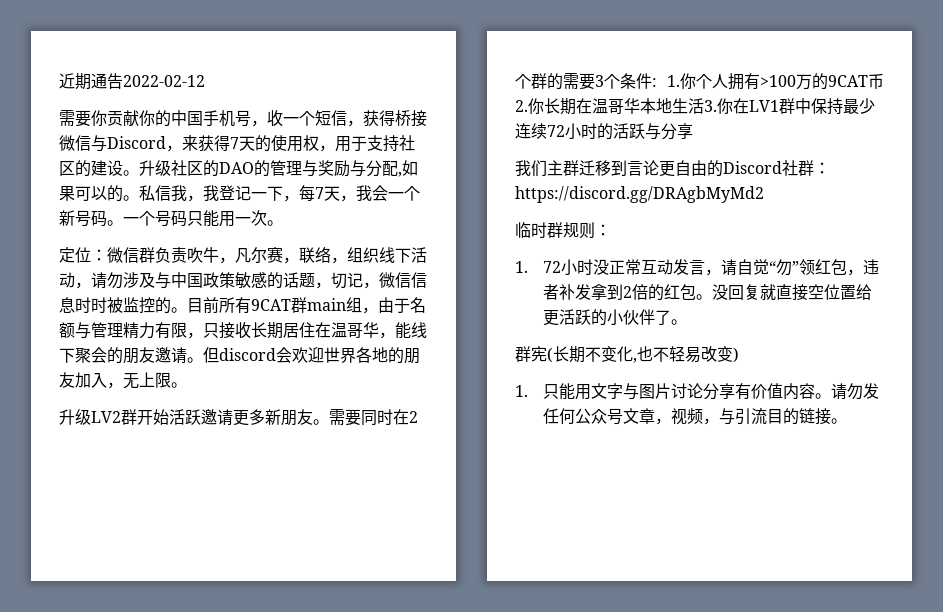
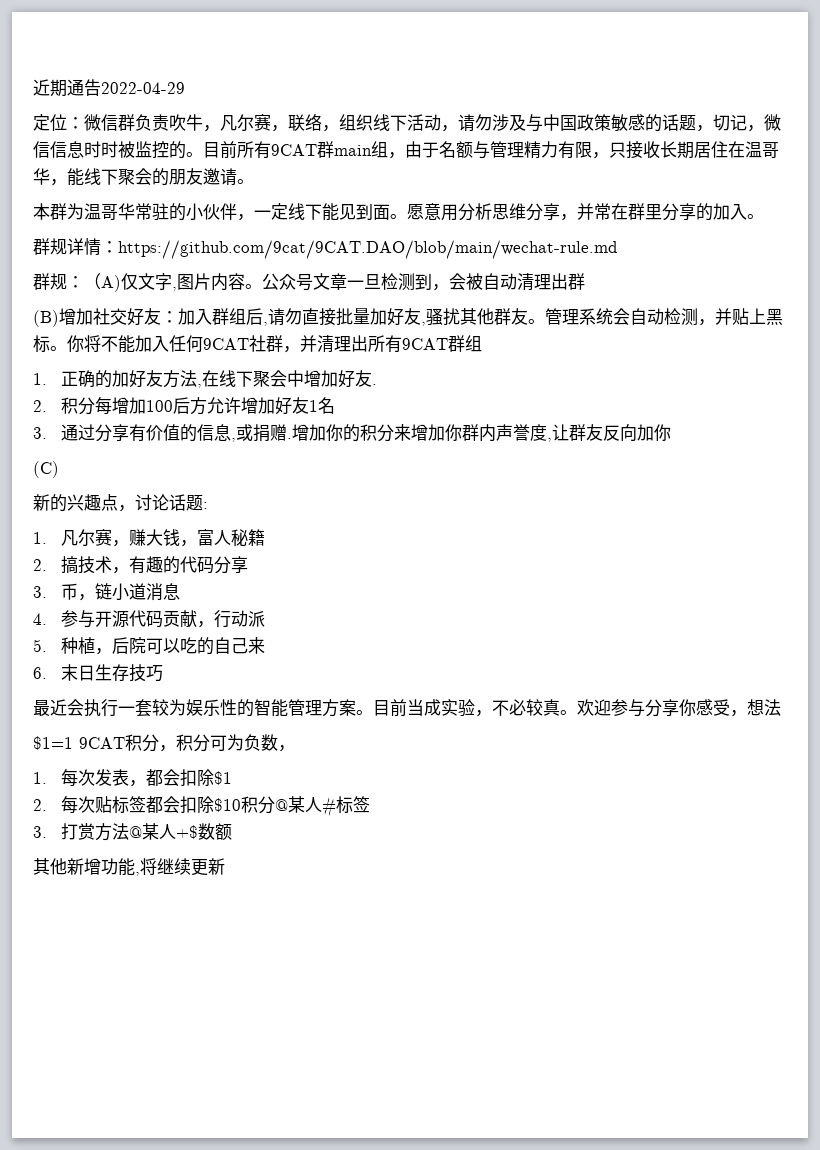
- 近期通告2022-02-12
- 需要你贡献你的中国手机号，收一个短信，获得桥接微信与Discord，来获得7天的使用权，用于支持社区的建设。升级社区的DAO的管理与奖励与分配,如果可以的。私信我，我登记一下，每7天，我会一个新号码。一个号码只能用一次。
+ 近期通告2022-04-29
- 目前所有9CAT群main组，由于名额与管理精力有限，只接收长期居住在温哥华，能线下聚会的朋友邀请。但discord会欢迎世界各地的朋友加入，无上限。
- 升级LV2群开始活跃邀请更多新朋友。需要同时在2个群的需要3个条件: 1.你个人拥有>100万的9CAT币2.你长期在温哥华本地生活3.你在LV1群中保持最少连续72小时的活跃与分享
- 我们主群迁移到言论更自由的Discord社群：https://discord.gg/DRAgbMyMd2
- 临时群规则：
- 1. 72小时没正常互动发言，请自觉“勿”领红包，违者补发拿到2倍的红包。没回复就直接空位置给更活跃的小伙伴了。
- 群宪(长期不变化,也不轻易改变)
- 1.只能用文字与图片讨论分享有价值内容。请勿发任何公众号文章，视频，与引流目的链接。
+ 目前所有9CAT群main组，由于名额与管理精力有限，只接收长期居住在温哥华，能线下聚会的朋友邀请。
+ 本群为温哥华常驻的小伙伴，一定线下能见到面。愿意用分析思维分享，并常在群里分享的加入。
+ 群规详情：https://github.com/9cat/9CAT.DAO/blob/main/wechat-rule.md
+ 群规：（A)仅文字,图片内容。公众号文章一旦检测到，会被自动清理出群
+ (B)增加社交好友：加入群组后,请勿直接批量加好友,骚扰其他群友。管理系统会自动检测，并贴上黑标。你将不能加入任何9CAT社群，并清理出所有9CAT群组
+ 1.正确的加好友方法,在线下聚会中增加好友.
+ 2.积分每增加100后方允许增加好友1名
+ 3.通过分享有价值的信息,或捐赠.增加你的积分来增加你群内声誉度,让群友反向加你
+ (C)
+ 新的兴趣点，讨论话题:
+ 1.凡尔赛，赚大钱，富人秘籍
+ 2.搞技术，有趣的代码分享
+ 3.币，链小道消息
+ 4.参与开源代码贡献，行动派
+ 5.种植，后院可以吃的自己来
+ 6.末日生存技巧
+ 最近会执行一套较为娱乐性的智能管理方案。目前当成实验，不必较真。欢迎参与分享你感受，想法
+ $1=1 9CAT积分，积分可为负数，
+ 1.每次发表，都会扣除$1
+ 2.每次贴标签都会扣除$10积分@某人#标签
+ 3.打赏方法@某人+$数额
+ 其他新增功能,将继续更新

